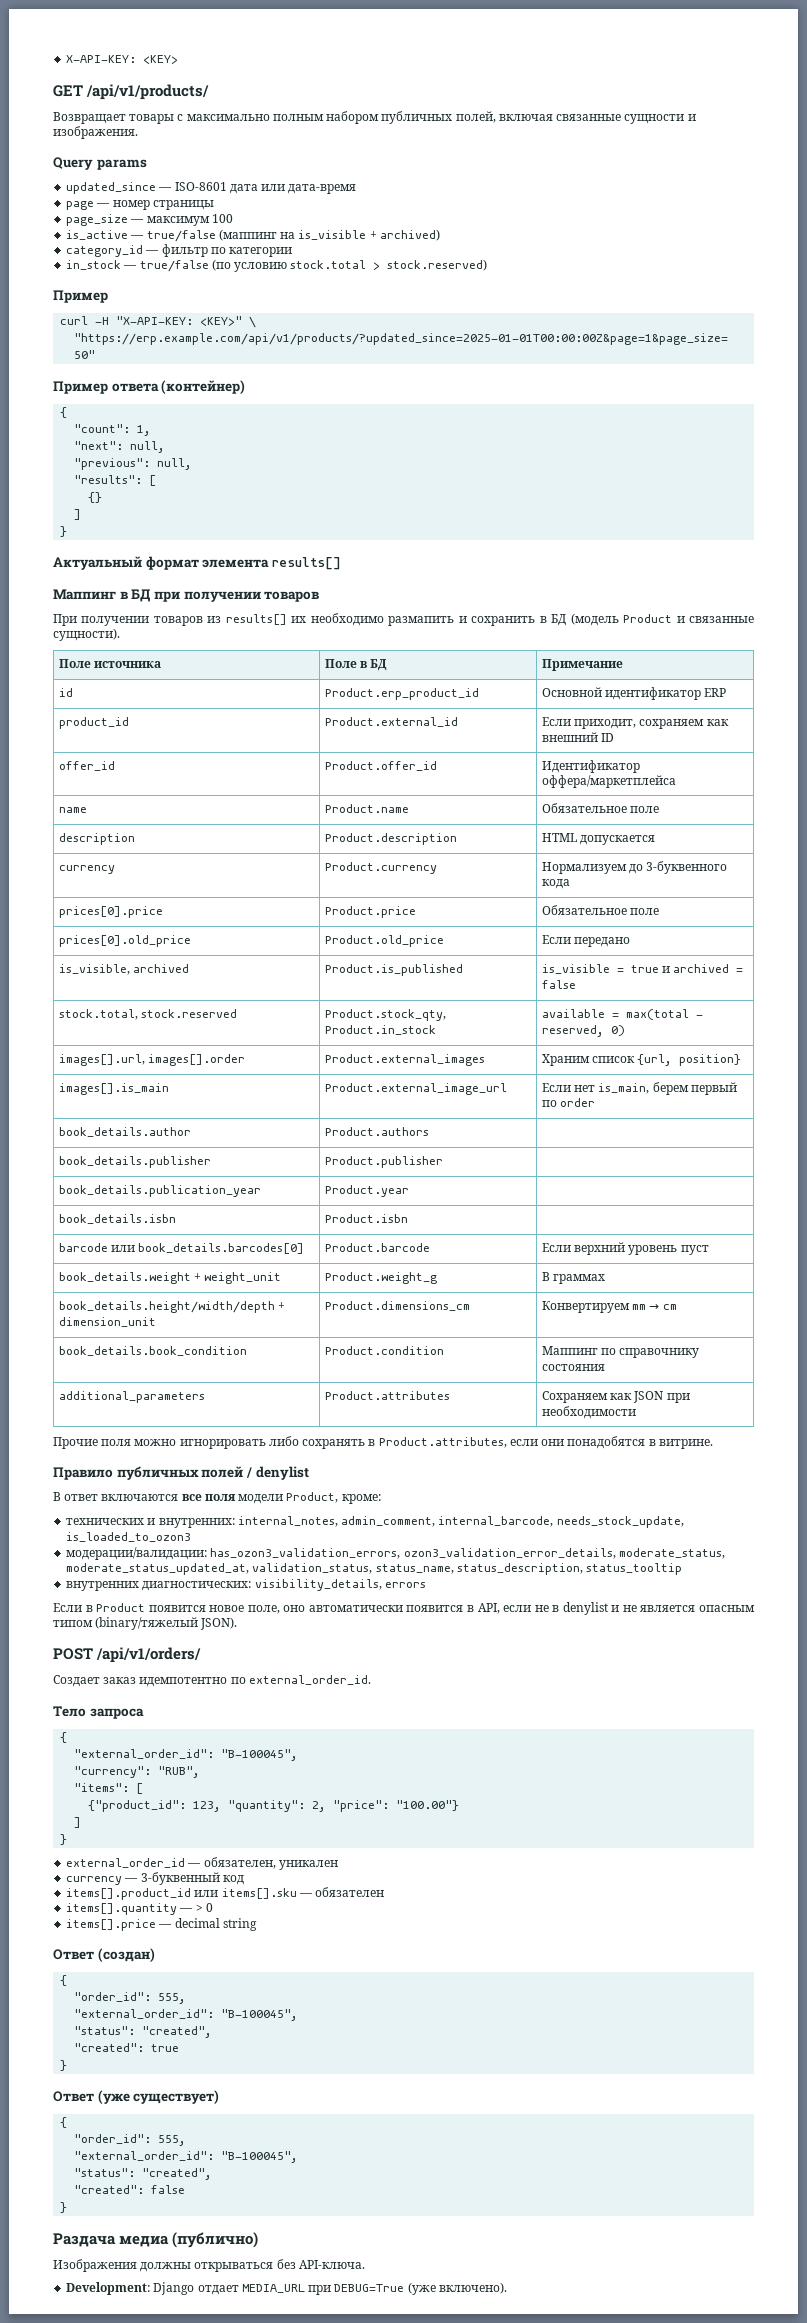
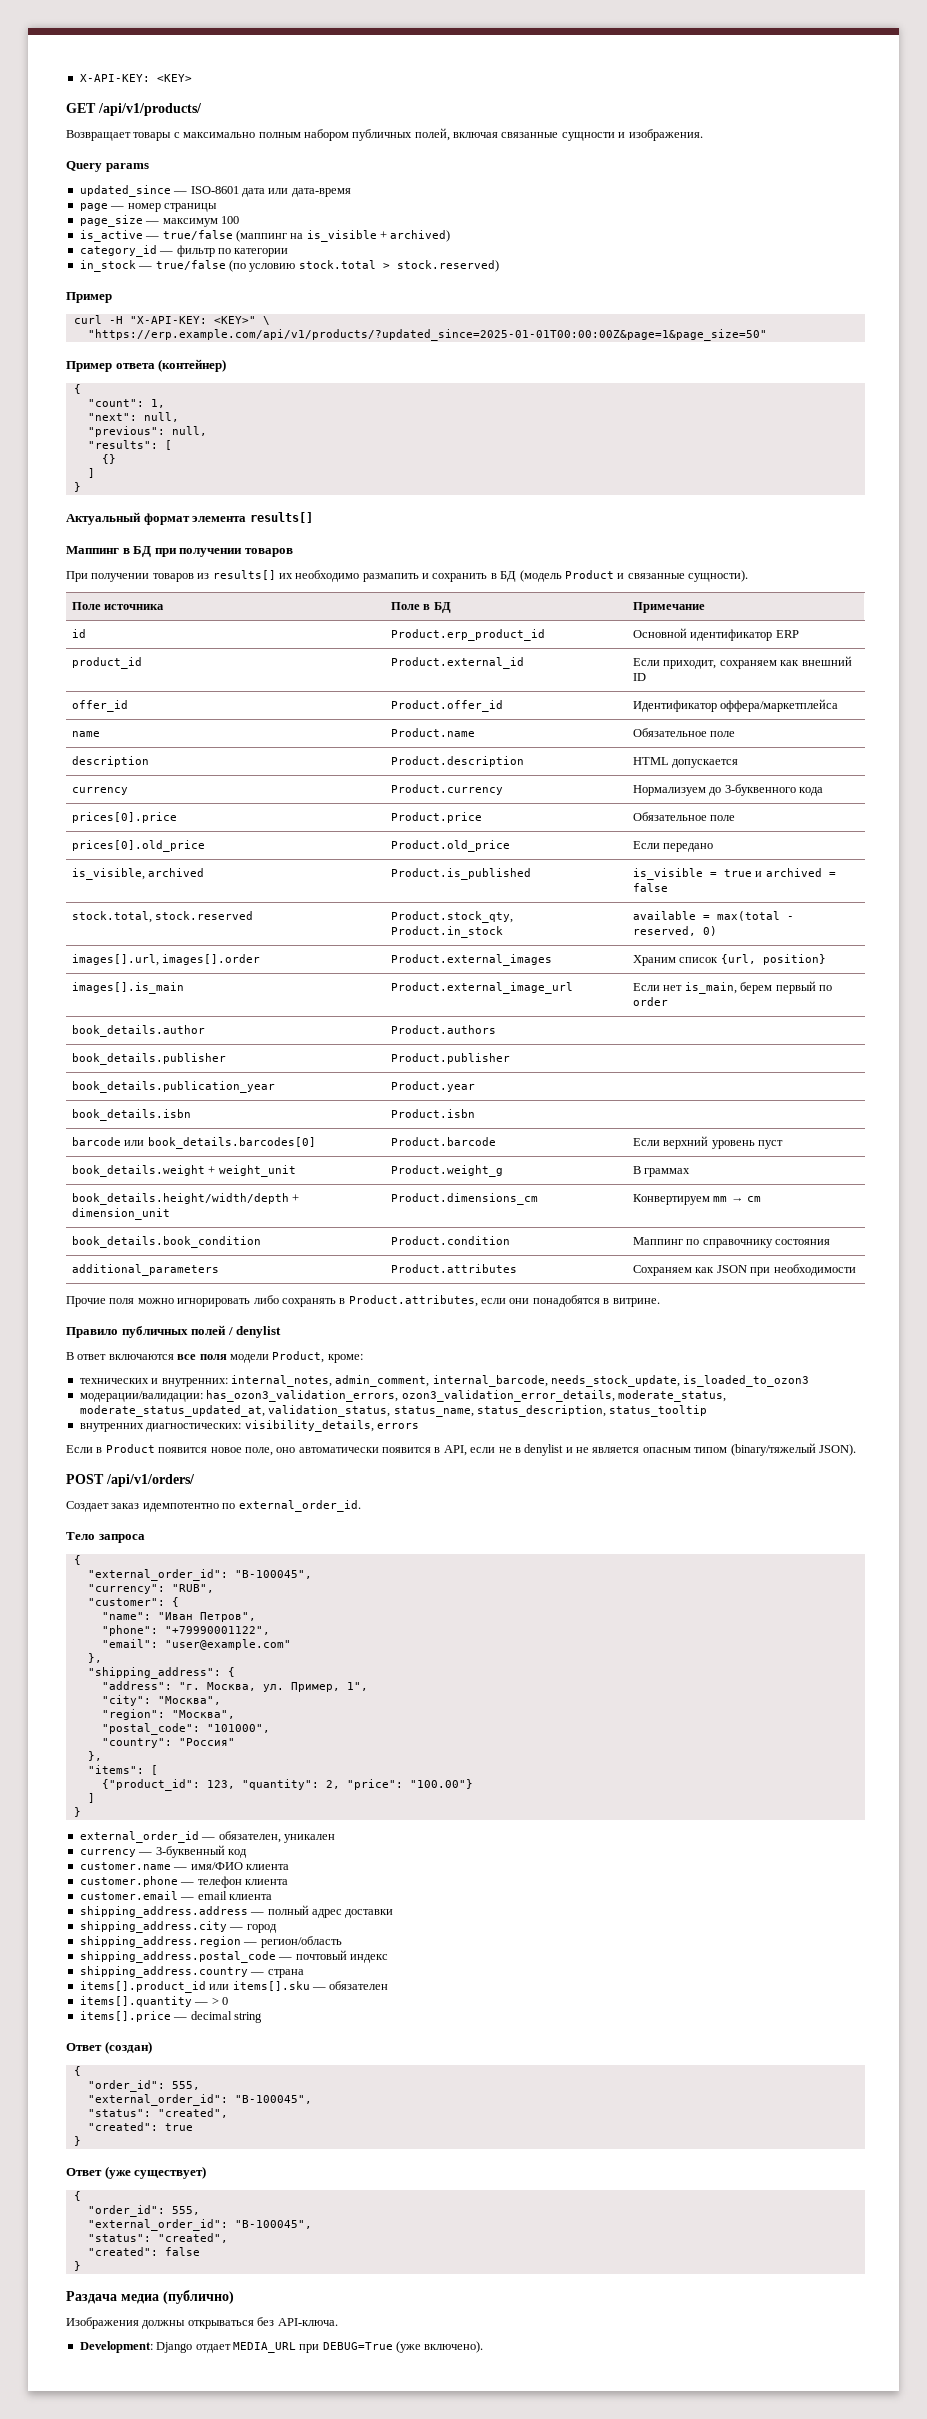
+ "customer": {
+ "name": "Иван Петров",
+ "phone": "+79990001122",
+ "email": "user@example.com"
+ },
+ "shipping_address": {
+ "address": "г. Москва, ул. Пример, 1",
+ "city": "Москва",
+ "region": "Москва",
+ "postal_code": "101000",
+ "country": "Россия"
+ },
+ customer.name — имя/ФИО клиента
+ customer.phone — телефон клиента
+ customer.email — email клиента
+ shipping_address.address — полный адрес доставки
+ shipping_address.city — город
+ shipping_address.region — регион/область
+ shipping_address.postal_code — почтовый индекс
+ shipping_address.country — страна

